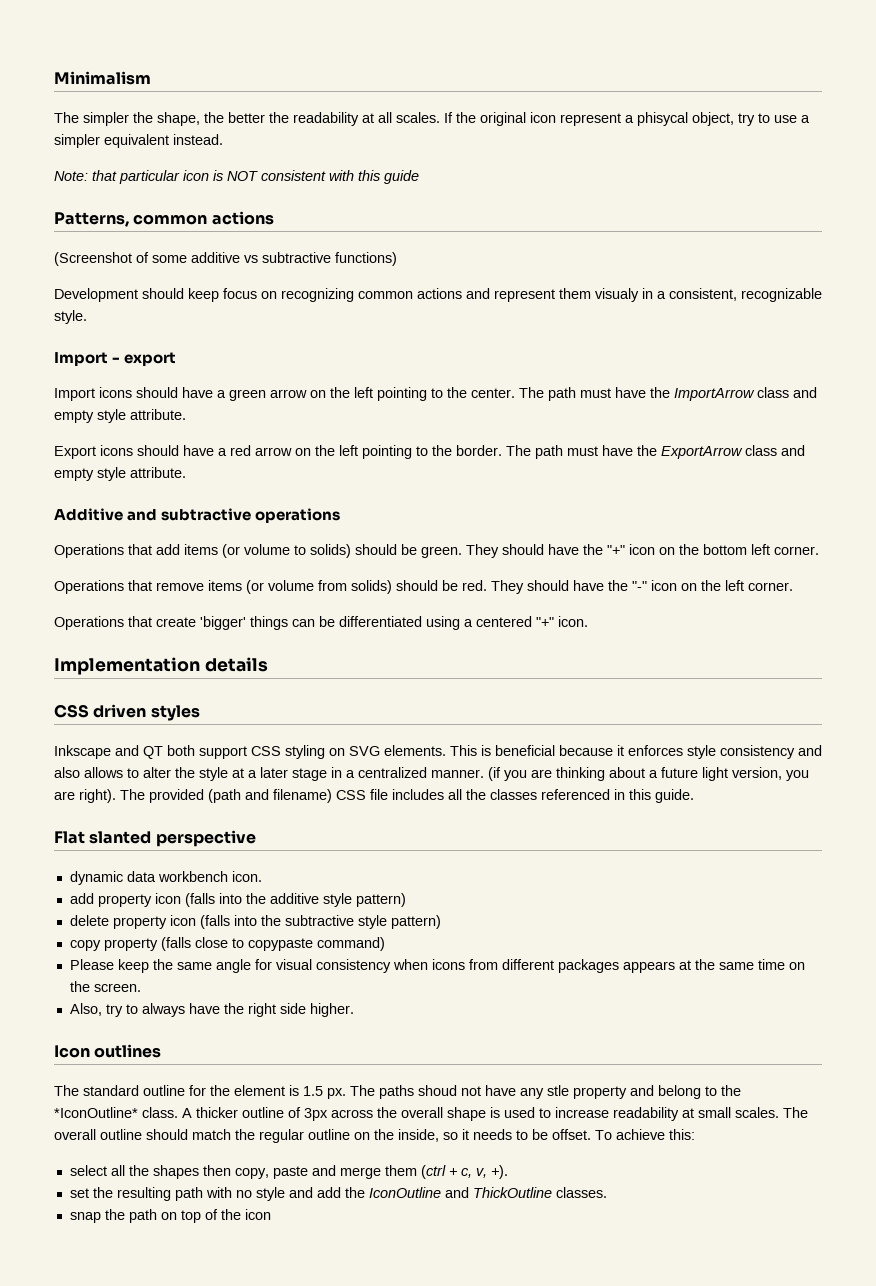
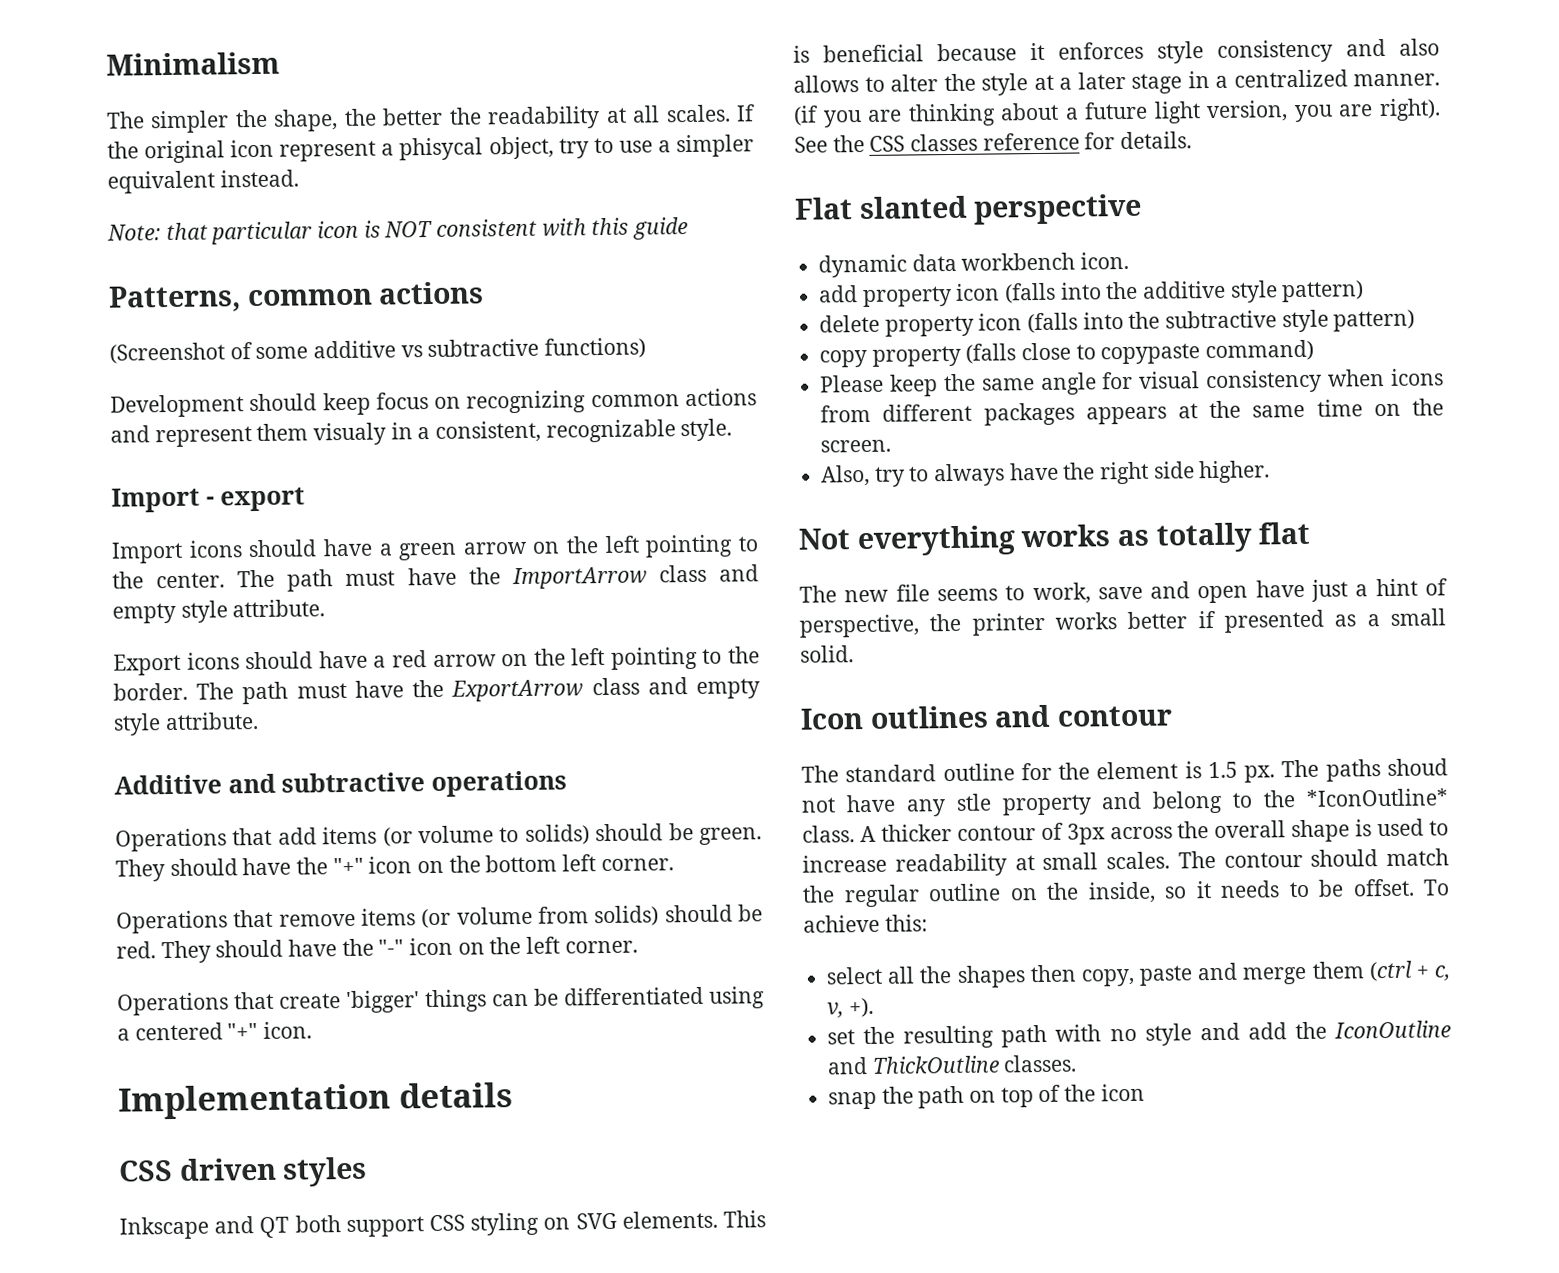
- The provided (path and filename) CSS file includes all the classes referenced in this guide.
+ See the CSS classes reference for details.
+ Not everything works as totally flat
+ The new file seems to work, save and open have just a hint of perspective, the printer works better if presented as a small solid.
- Icon outlines
+ Icon outlines and contour
- A thicker outline of 3px across the overall shape is used to increase readability at small scales.
+ A thicker contour of 3px across the overall shape is used to increase readability at small scales.
- The overall outline should match the regular outline on the inside, so it needs to be offset.
+ The contour should match the regular outline on the inside, so it needs to be offset.

